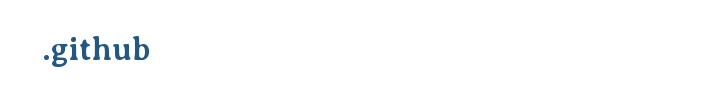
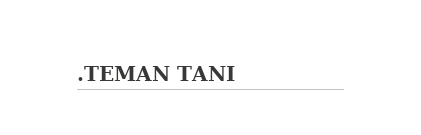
- .github
+ .TEMAN TANI

